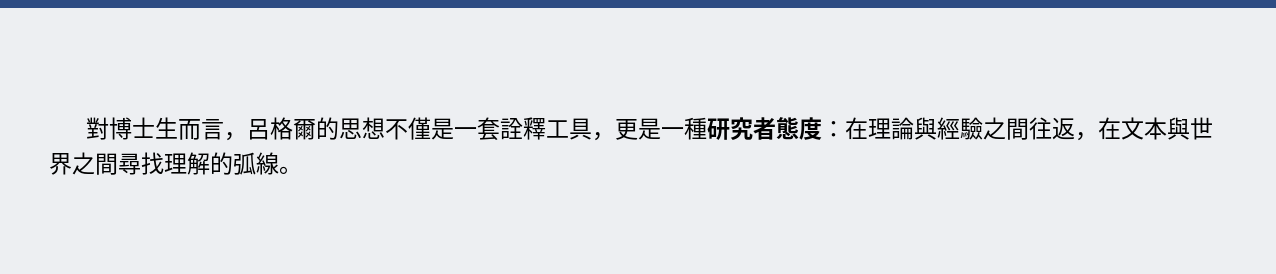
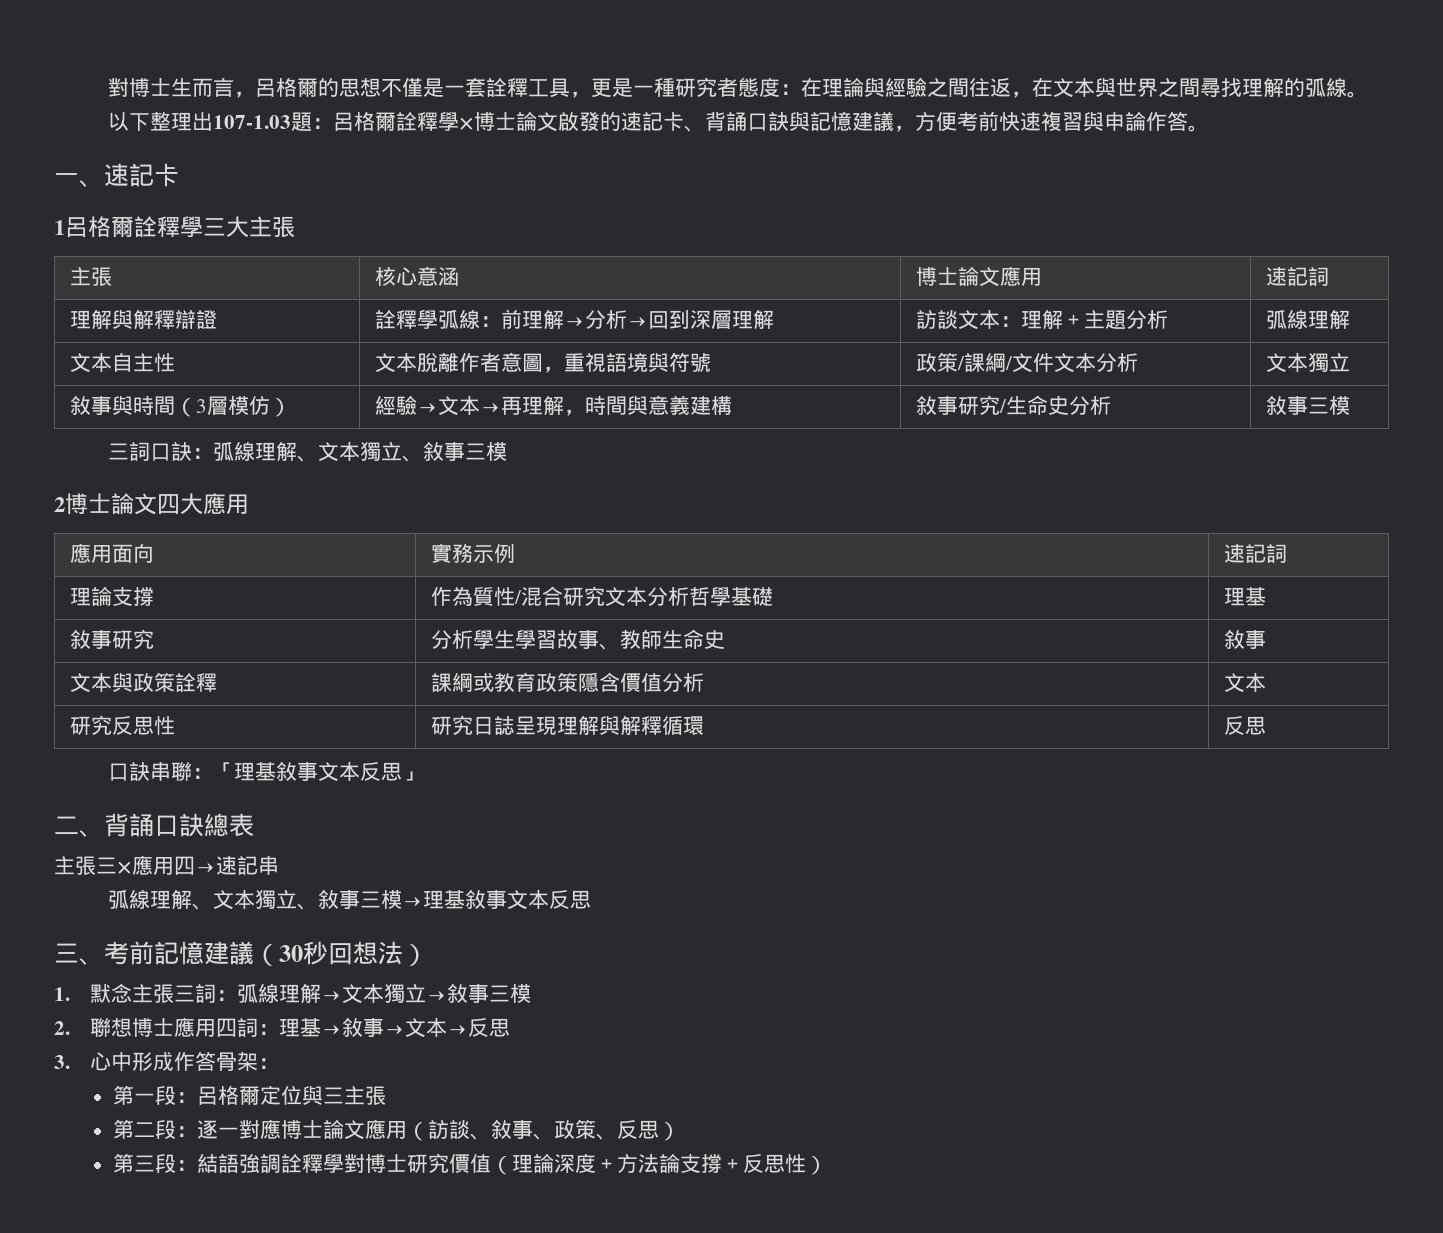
+ 以下整理出107-1.03題：呂格爾詮釋學×博士論文啟發的速記卡、背誦口訣與記憶建議，方便考前快速複習與申論作答。
+ 一、速記卡
+ 1呂格爾詮釋學三大主張
+ 主張 | 核心意涵 | 博士論文應用 | 速記詞
+ 理解與解釋辯證 | 詮釋學弧線：前理解→分析→回到深層理解 | 訪談文本：理解＋主題分析 | 弧線理解
+ 文本自主性 | 文本脫離作者意圖，重視語境與符號 | 政策/課綱/文件文本分析 | 文本獨立
+ 敘事與時間（3層模仿） | 經驗→文本→再理解，時間與意義建構 | 敘事研究/生命史分析 | 敘事三模
+ 三詞口訣：弧線理解、文本獨立、敘事三模
+ 2博士論文四大應用
+ 應用面向 | 實務示例 | 速記詞
+ 理論支撐 | 作為質性/混合研究文本分析哲學基礎 | 理基
+ 敘事研究 | 分析學生學習故事、教師生命史 | 敘事
+ 文本與政策詮釋 | 課綱或教育政策隱含價值分析 | 文本
+ 研究反思性 | 研究日誌呈現理解與解釋循環 | 反思
+ 口訣串聯：「理基敘事文本反思」
+ 二、背誦口訣總表
+ 主張三×應用四→速記串
+ 弧線理解、文本獨立、敘事三模→理基敘事文本反思
+ 三、考前記憶建議（30秒回想法）
+ 1.默念主張三詞：弧線理解→文本獨立→敘事三模
+ 2.聯想博士應用四詞：理基→敘事→文本→反思
+ 3.心中形成作答骨架：
+ 第一段：呂格爾定位與三主張
+ 第二段：逐一對應博士論文應用（訪談、敘事、政策、反思）
+ 第三段：結語強調詮釋學對博士研究價值（理論深度＋方法論支撐＋反思性）

